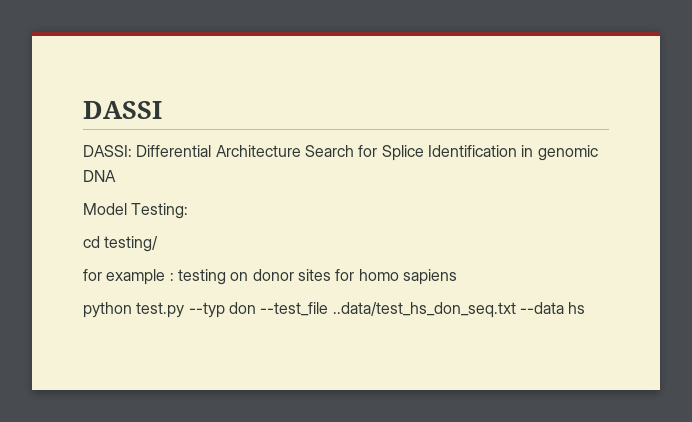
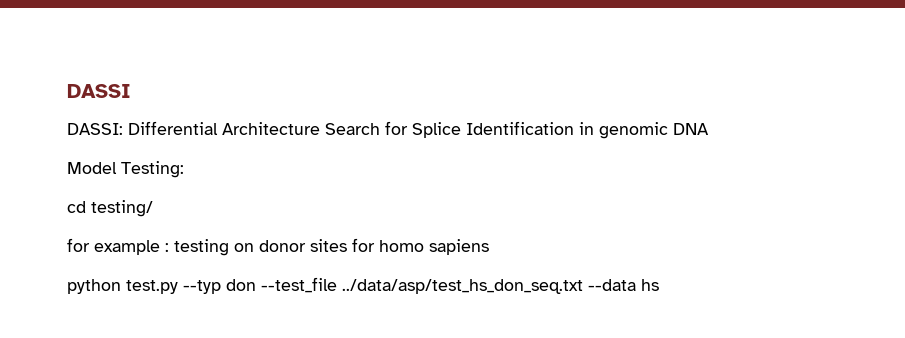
- python test.py --typ don --test_file ..data/test_hs_don_seq.txt --data hs
+ python test.py --typ don --test_file ../data/asp/test_hs_don_seq.txt --data hs

